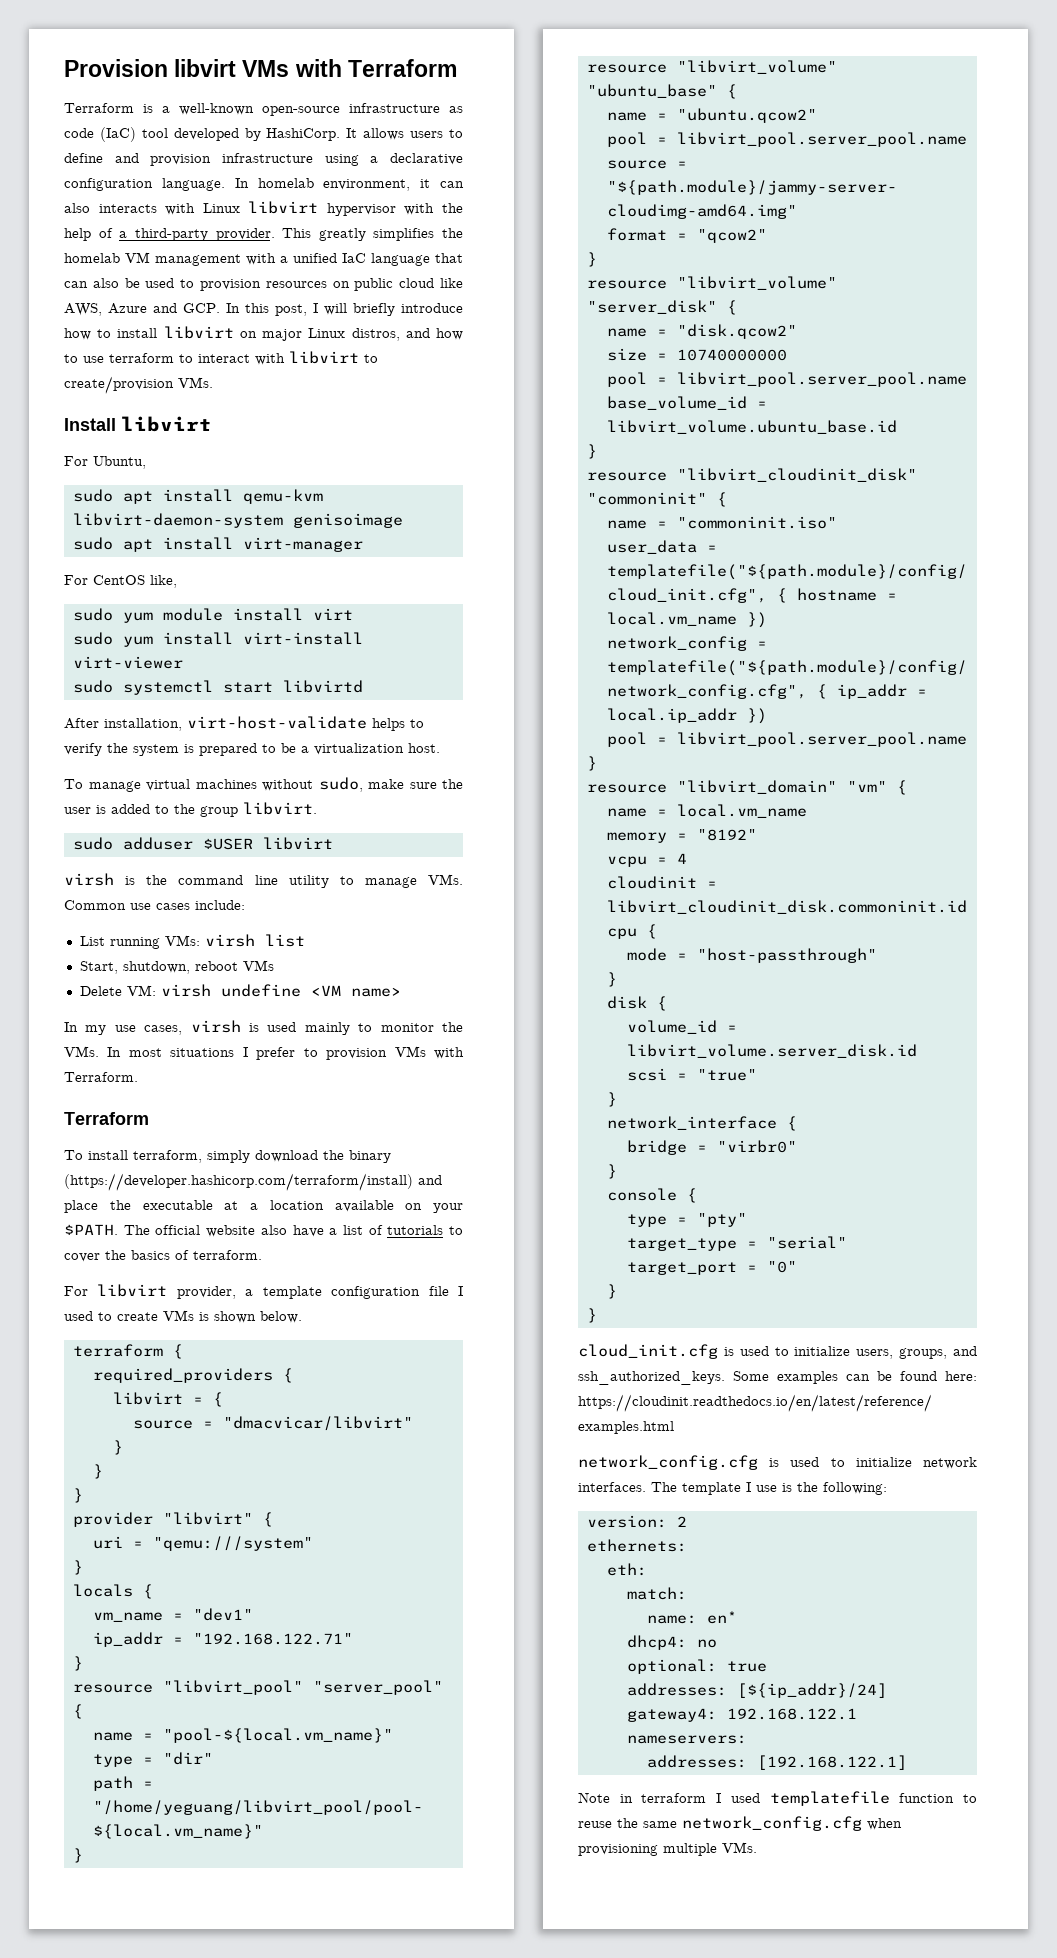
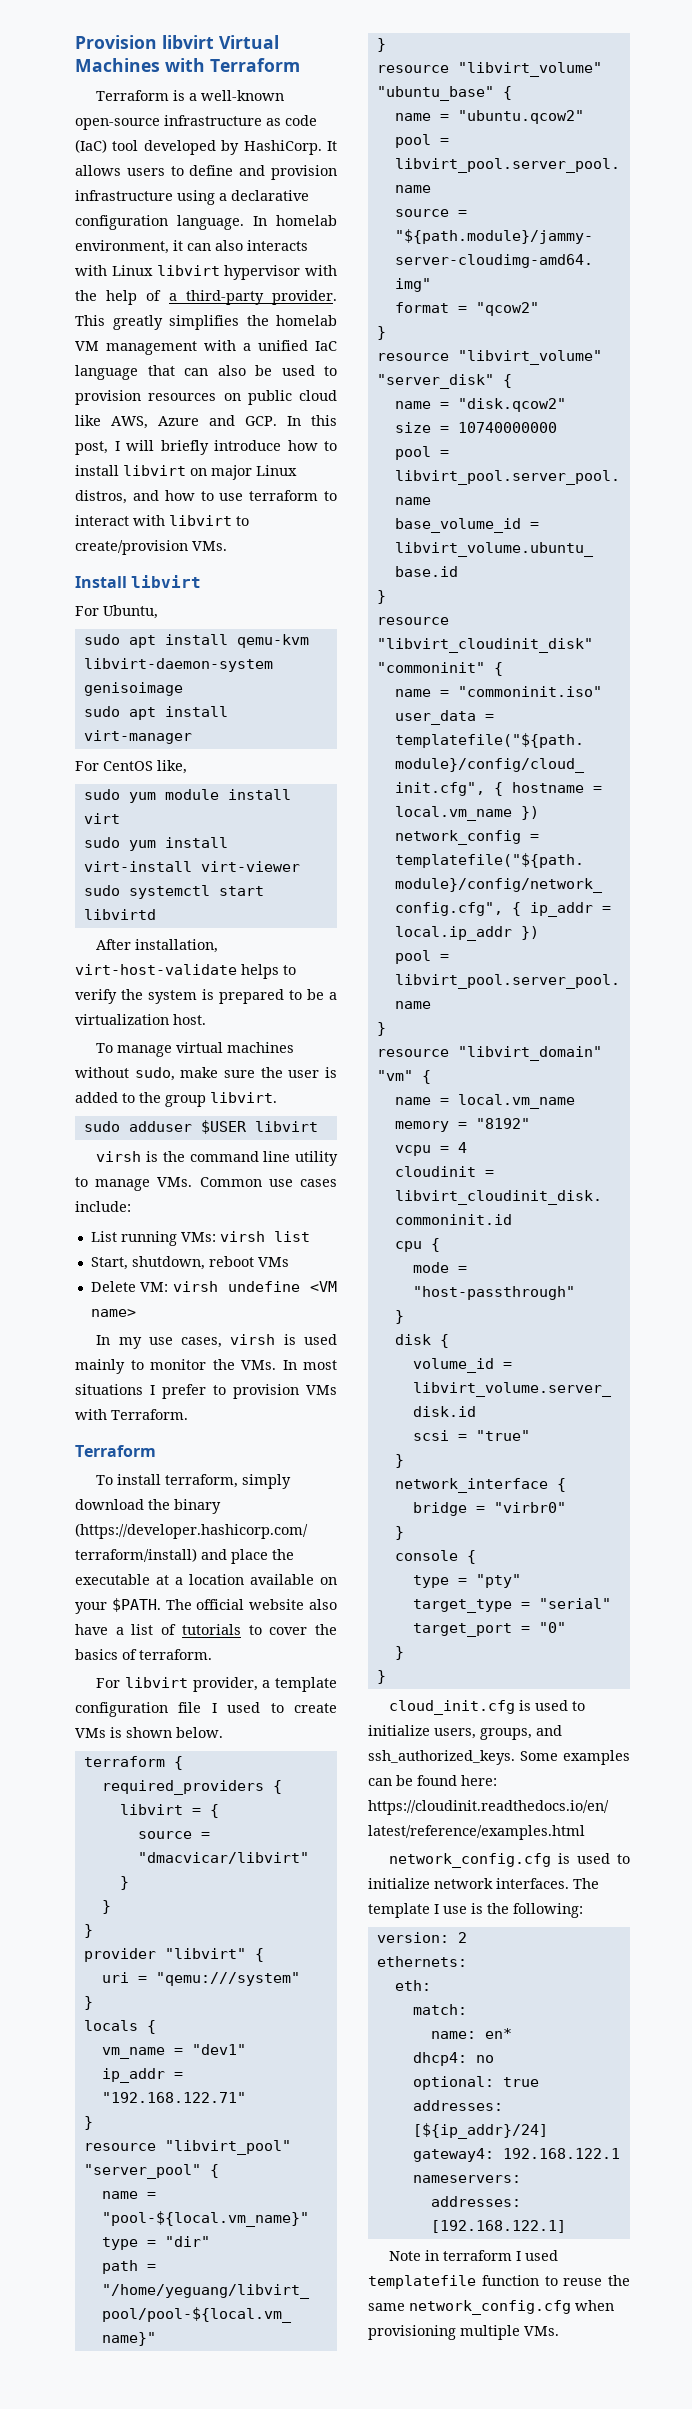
- Provision libvirt VMs with Terraform
+ Provision libvirt Virtual Machines with Terraform

